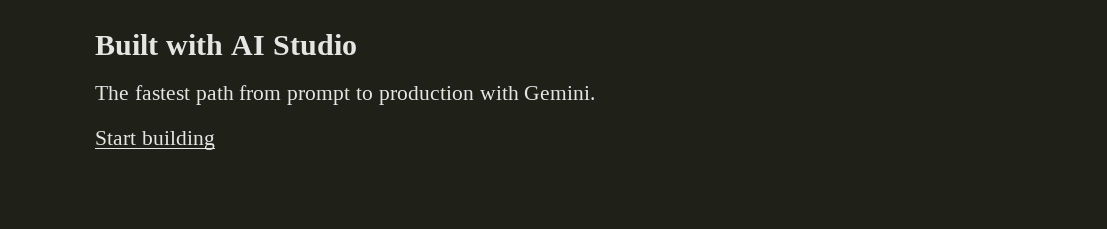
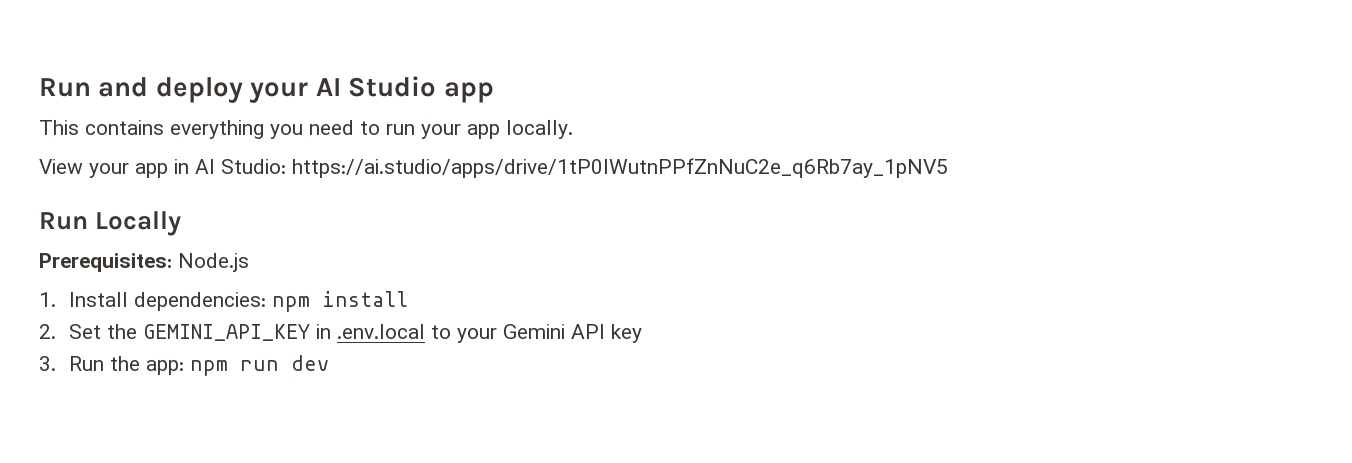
- Built with AI Studio
- The fastest path from prompt to production with Gemini.
- Start building
+ Run and deploy your AI Studio app
+ This contains everything you need to run your app locally.
+ View your app in AI Studio: https://ai.studio/apps/drive/1tP0lWutnPPfZnNuC2e_q6Rb7ay_1pNV5
+ Run Locally
+ Prerequisites: Node.js
+ 1. Install dependencies: npm install
+ 2. Set the GEMINI_API_KEY in .env.local to your Gemini API key
+ 3. Run the app: npm run dev

